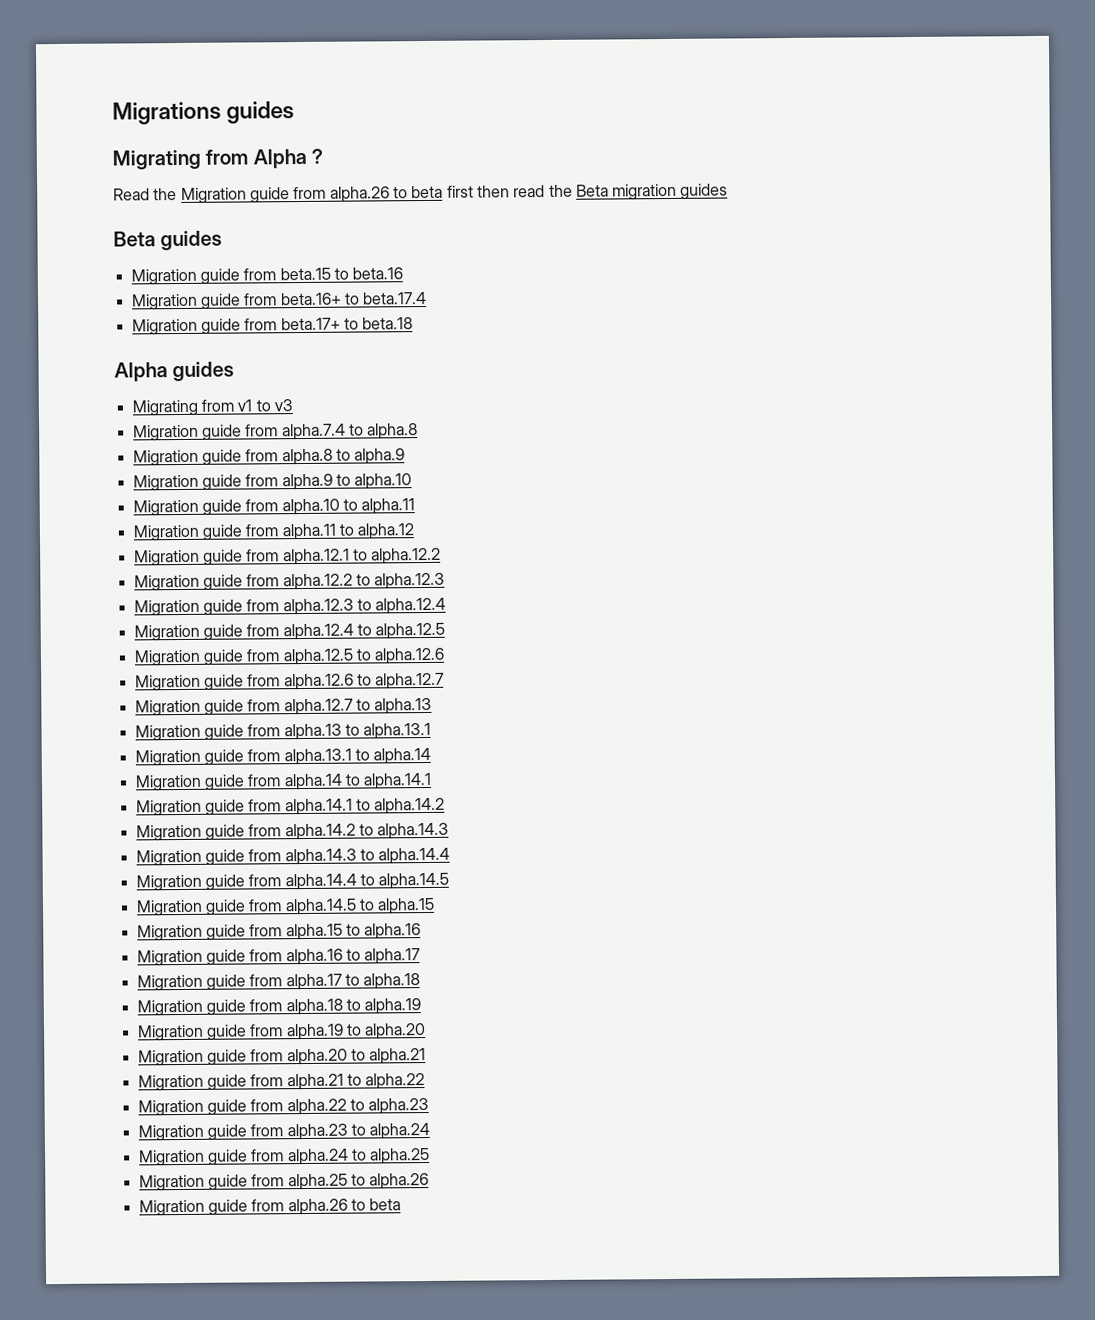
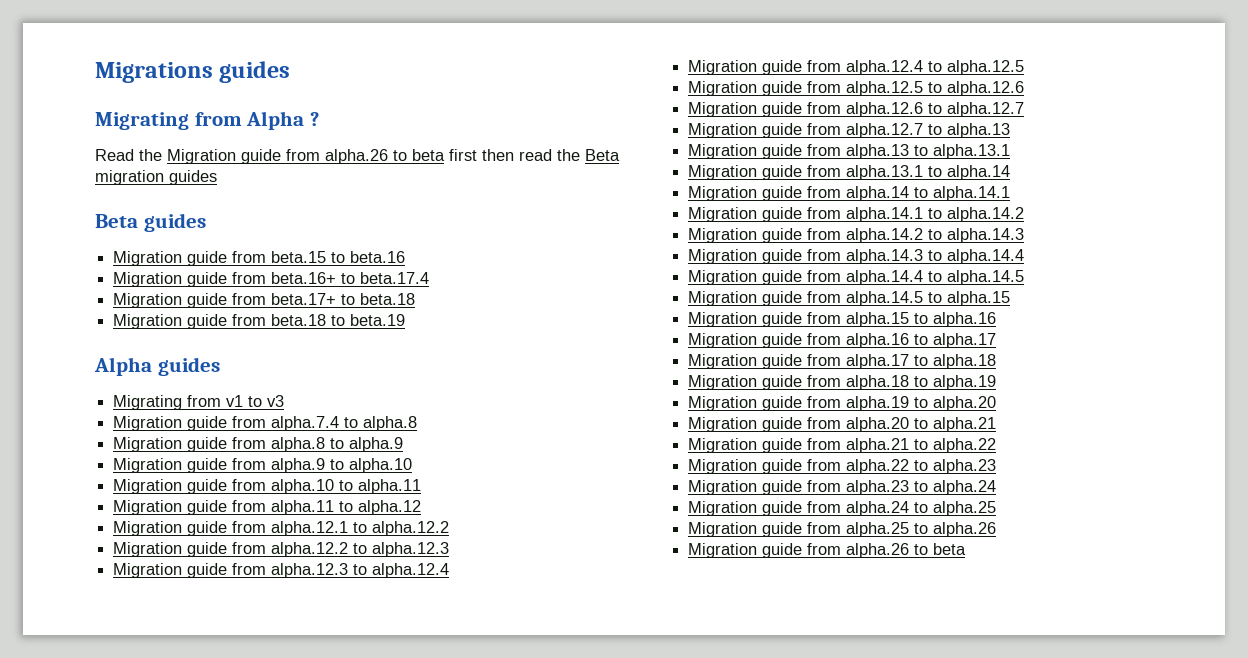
+ Migration guide from beta.18 to beta.19

